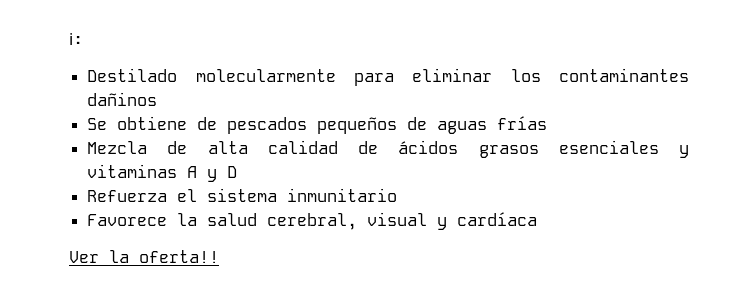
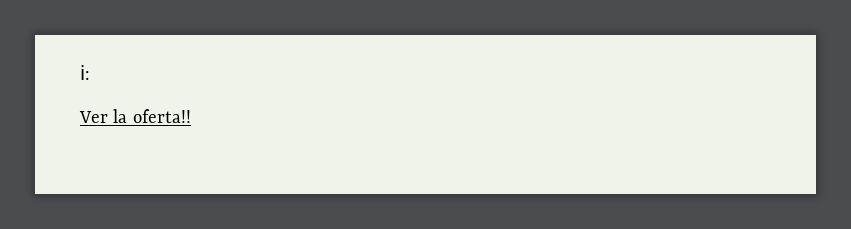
- Destilado molecularmente para eliminar los contaminantes dañinos
- Se obtiene de pescados pequeños de aguas frías
- Mezcla de alta calidad de ácidos grasos esenciales y vitaminas A y D
- Refuerza el sistema inmunitario
- Favorece la salud cerebral, visual y cardíaca

